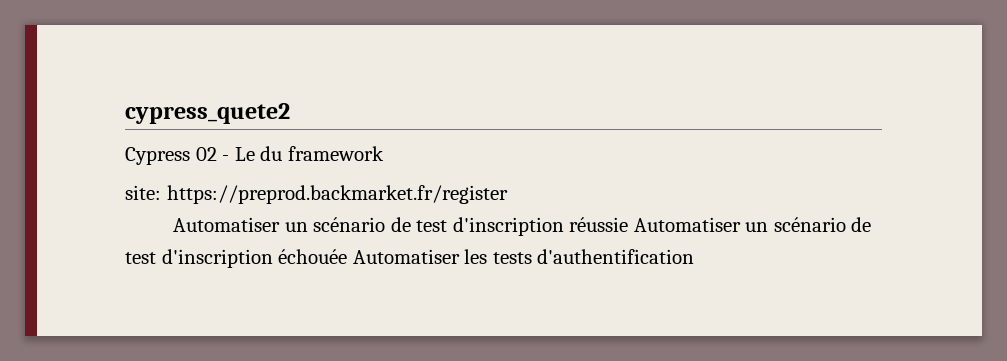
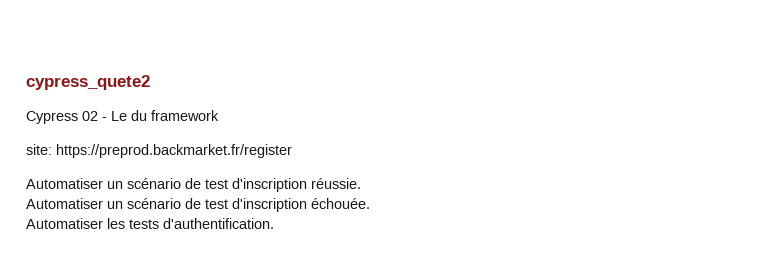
- Automatiser un scénario de test d'inscription réussie Automatiser un scénario de test d'inscription échouée Automatiser les tests d'authentification
+ Automatiser un scénario de test d'inscription réussie.
+ Automatiser un scénario de test d'inscription échouée.
+ Automatiser les tests d'authentification.

